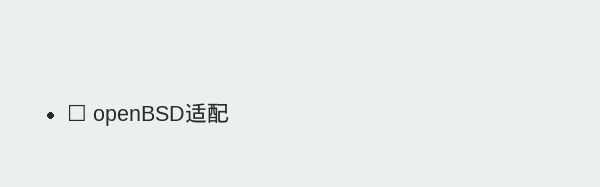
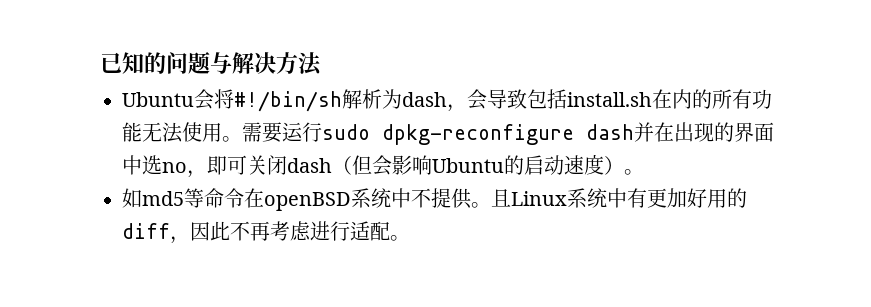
- ☐ openBSD适配
+ 已知的问题与解决方法
+ Ubuntu会将#!/bin/sh解析为dash，会导致包括install.sh在内的所有功能无法使用。需要运行sudo dpkg-reconfigure dash并在出现的界面中选no，即可关闭dash（但会影响Ubuntu的启动速度）。
+ 如md5等命令在openBSD系统中不提供。且Linux系统中有更加好用的diff，因此不再考虑进行适配。

